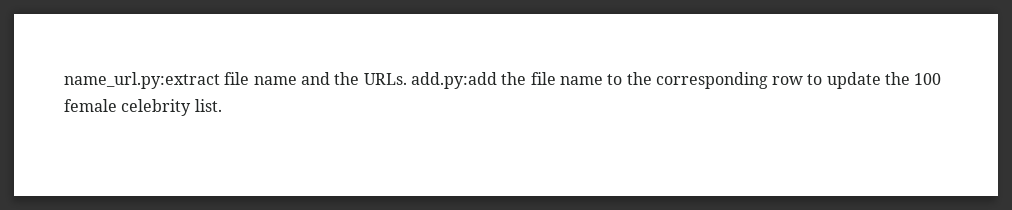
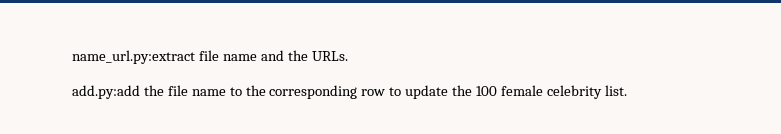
- name_url.py:extract file name and the URLs. add.py:add the file name to the corresponding row to update the 100 female celebrity list.
+ name_url.py:extract file name and the URLs.
+ add.py:add the file name to the corresponding row to update the 100 female celebrity list.

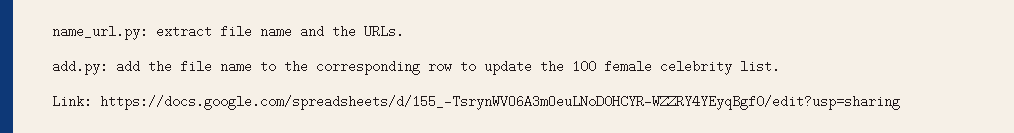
- name_url.py:extract file name and the URLs.
+ name_url.py: extract file name and the URLs.
- add.py:add the file name to the corresponding row to update the 100 female celebrity list.
+ add.py: add the file name to the corresponding row to update the 100 female celebrity list.
+ Link: https://docs.google.com/spreadsheets/d/155_-TsrynWVO6A3mOeuLNoD0HCYR-WZZRY4YEyqBgf0/edit?usp=sharing

